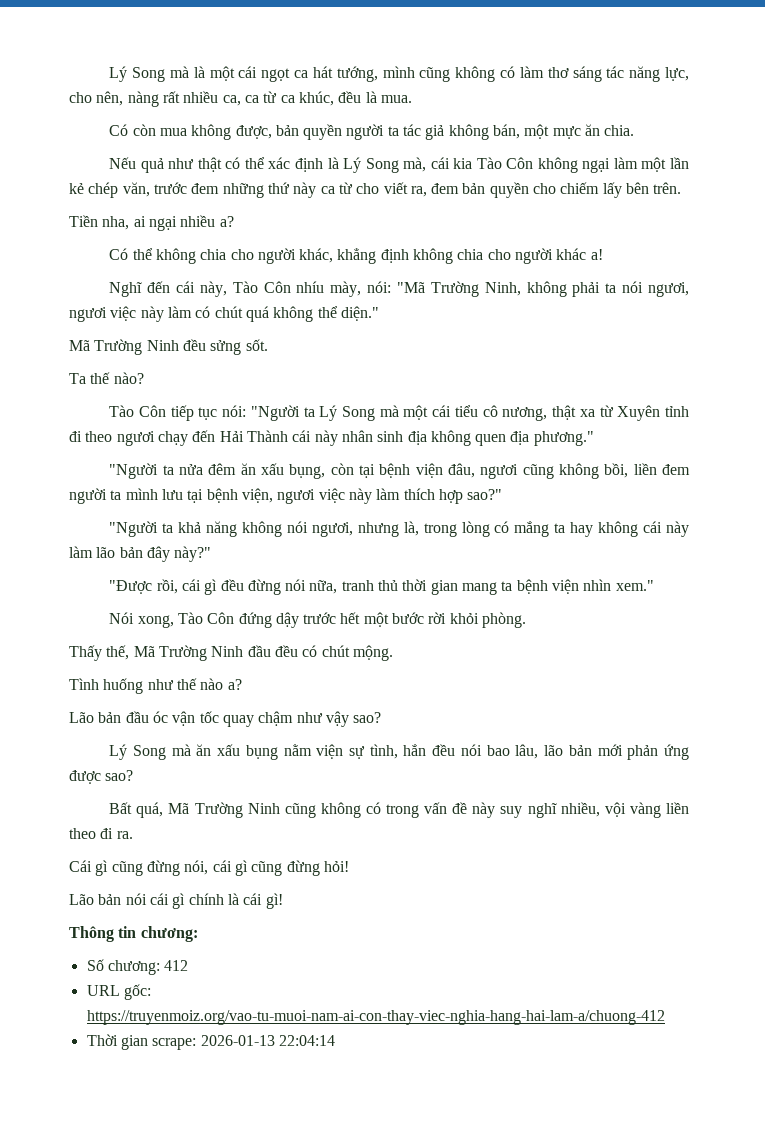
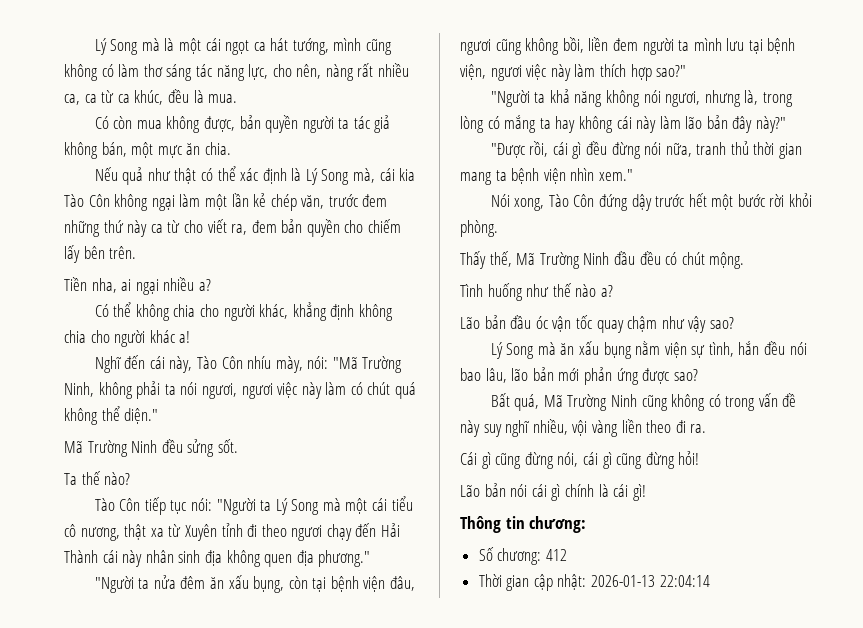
- URL gốc: https://truyenmoiz.org/vao-tu-muoi-nam-ai-con-thay-viec-nghia-hang-hai-lam-a/chuong-412
- Thời gian scrape: 2026-01-13 22:04:14
+ Thời gian cập nhật: 2026-01-13 22:04:14

